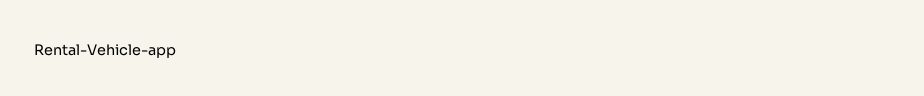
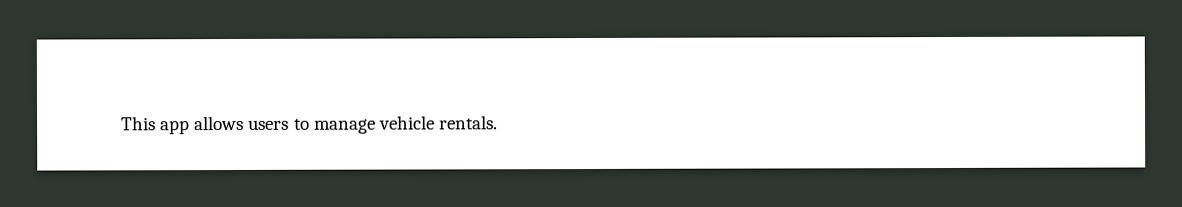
- Rental-Vehicle-app
+ This app allows users to manage vehicle rentals.

